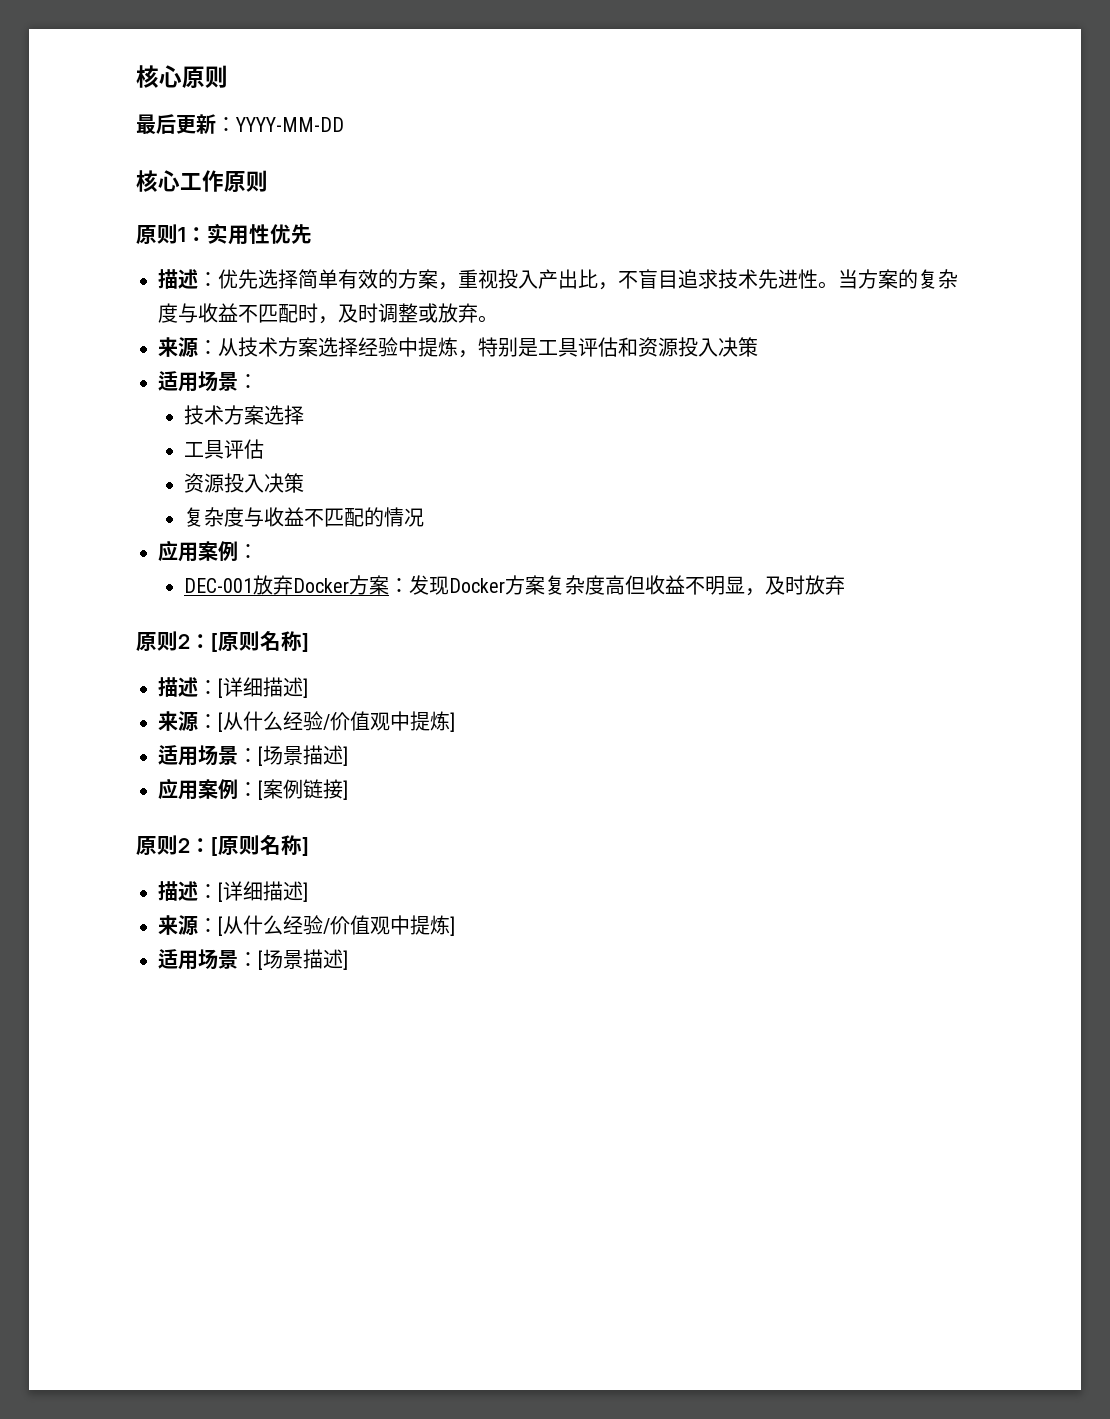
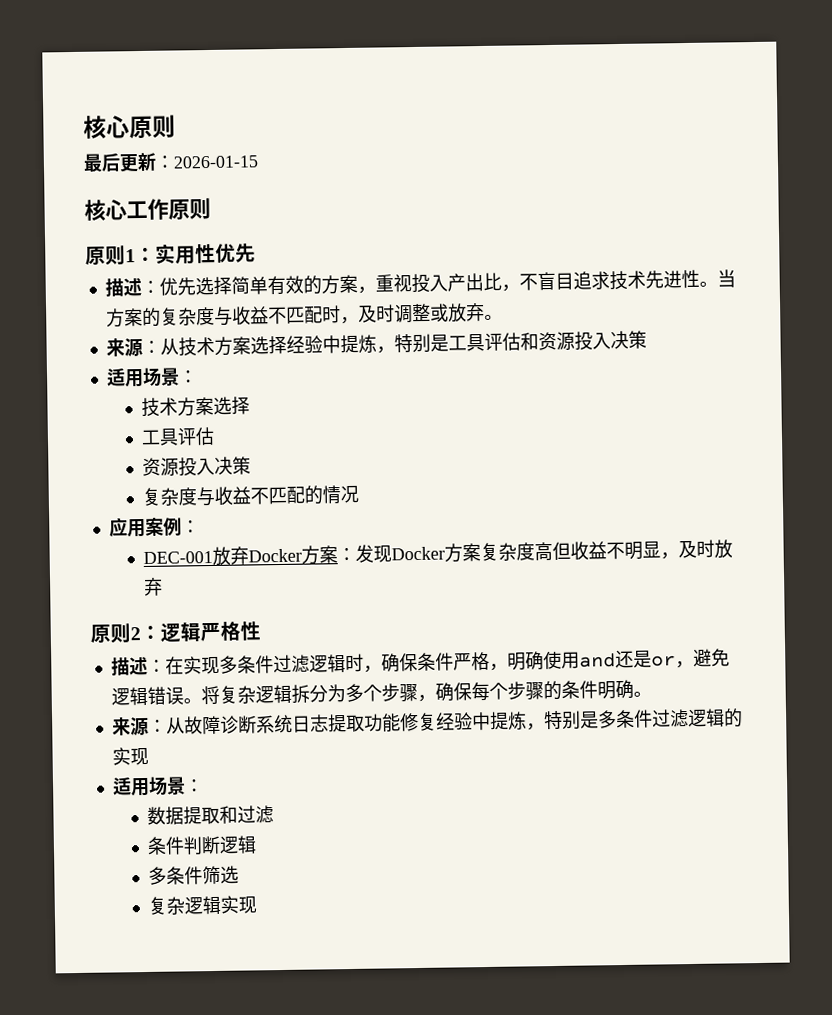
- 最后更新：YYYY-MM-DD
+ 最后更新：2026-01-15
  DEC-001放弃Docker方案：发现Docker方案复杂度高但收益不明显，及时放弃
- 原则2：[原则名称]
- 描述：[详细描述]
- 来源：[从什么经验/价值观中提炼]
- 适用场景：[场景描述]
- 应用案例：[案例链接]
- 原则2：[原则名称]
- 描述：[详细描述]
- 来源：[从什么经验/价值观中提炼]
- 适用场景：[场景描述]
+ 原则2：逻辑严格性
+ 描述：在实现多条件过滤逻辑时，确保条件严格，明确使用and还是or，避免逻辑错误。将复杂逻辑拆分为多个步骤，确保每个步骤的条件明确。
+ 来源：从故障诊断系统日志提取功能修复经验中提炼，特别是多条件过滤逻辑的实现
+ 适用场景：
+ 数据提取和过滤
+ 条件判断逻辑
+ 多条件筛选
+ 复杂逻辑实现

